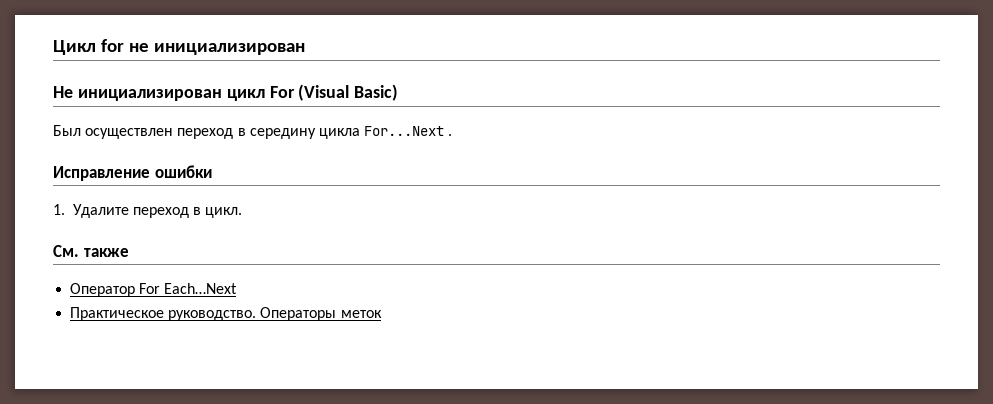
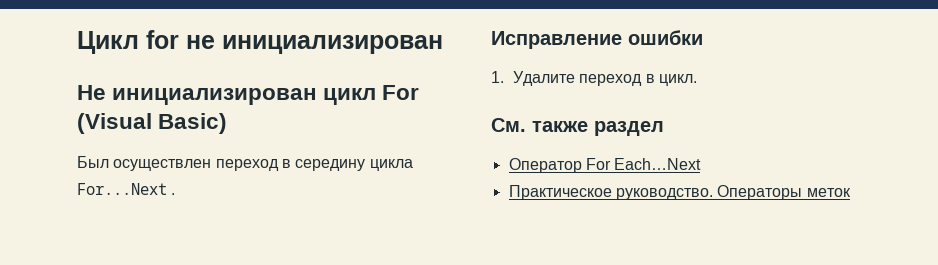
- См. также
+ См. также раздел

